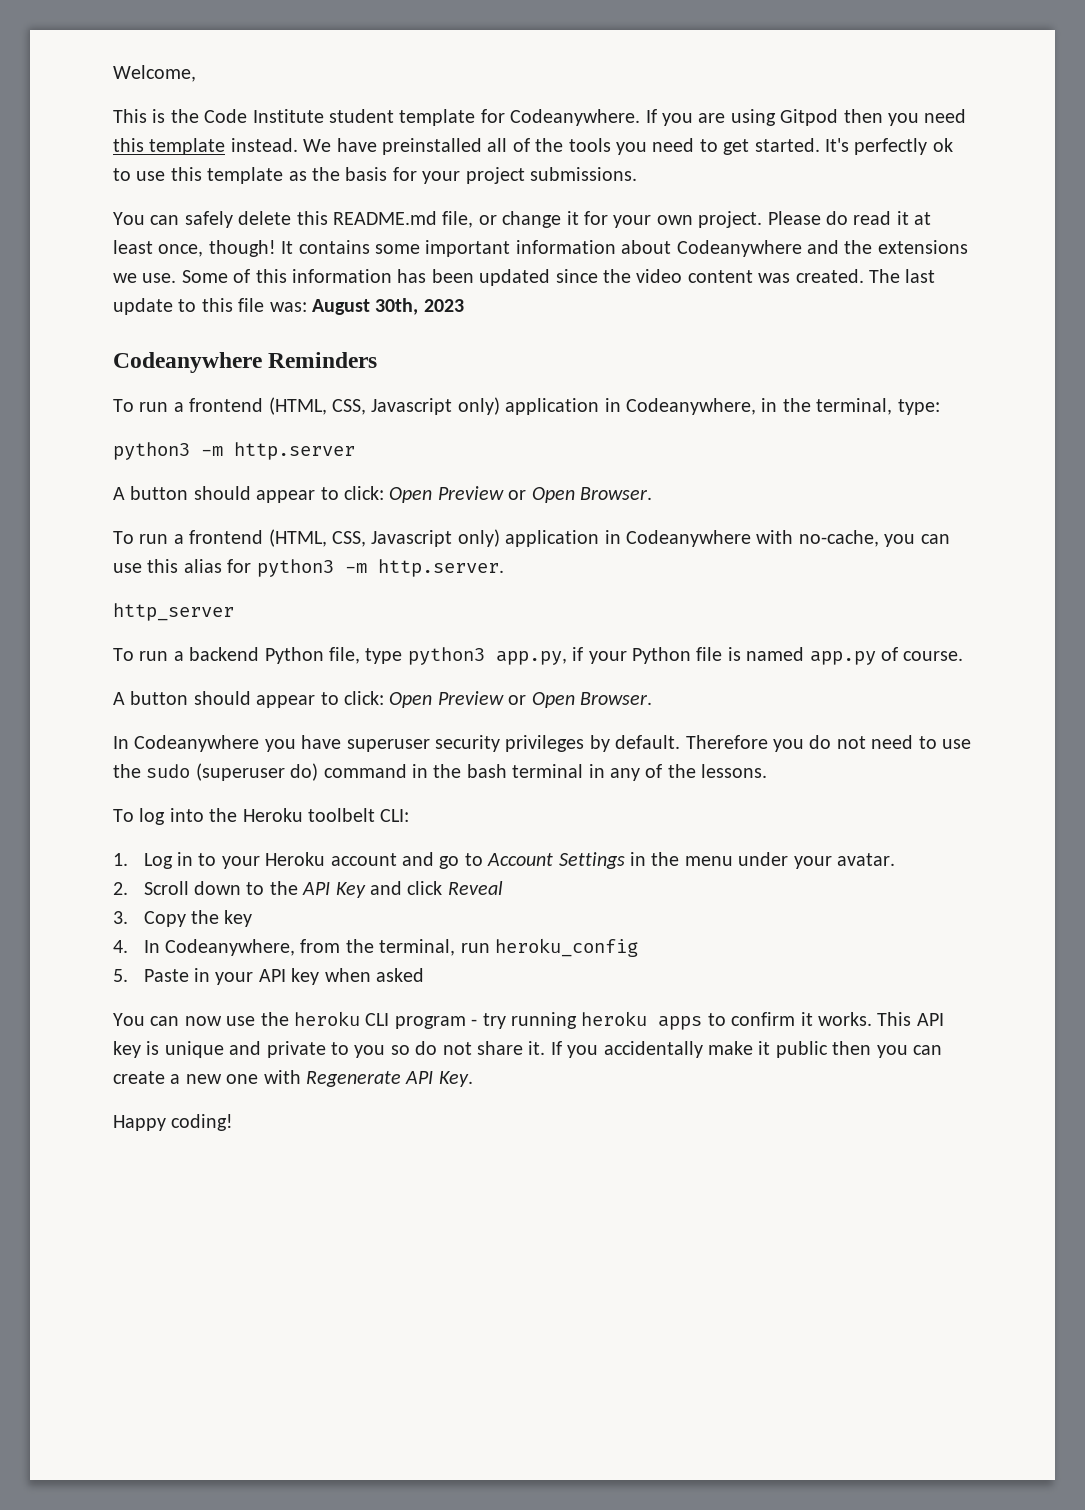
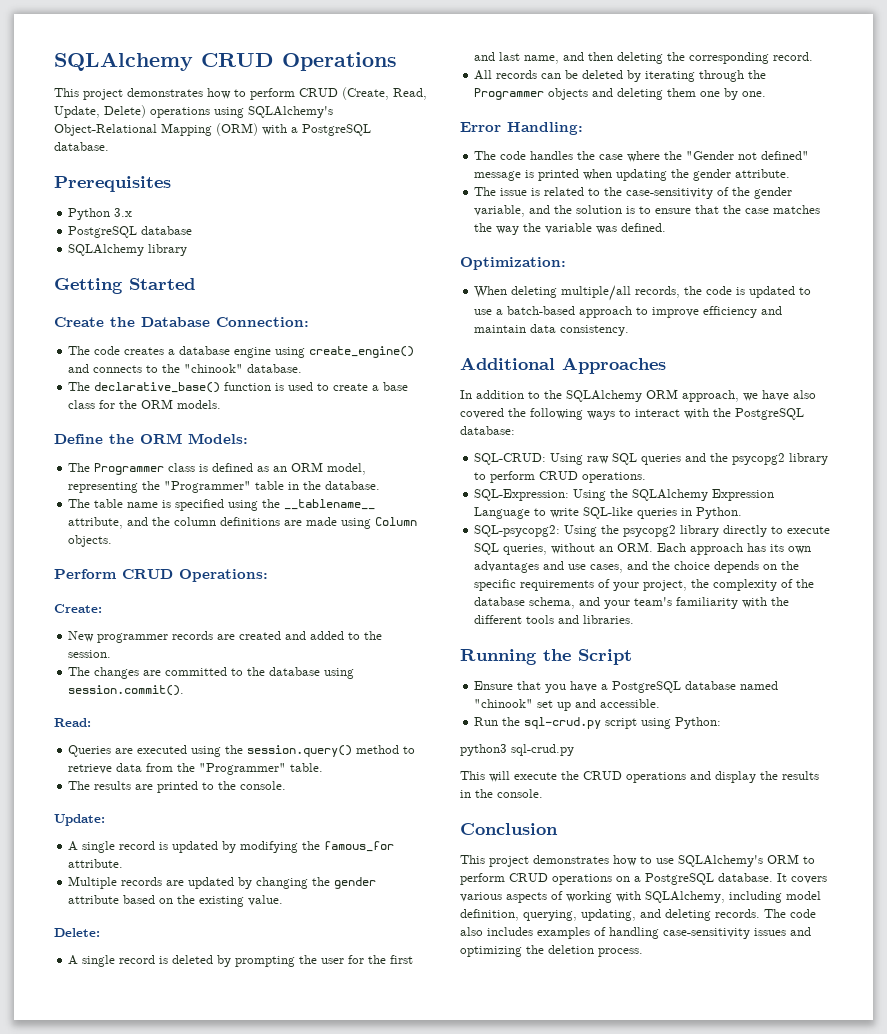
- Welcome,
- This is the Code Institute student template for Codeanywhere. If you are using Gitpod then you need this template instead. We have preinstalled all of the tools you need to get started. It's perfectly ok to use this template as the basis for your project submissions.
- You can safely delete this README.md file, or change it for your own project. Please do read it at least once, though! It contains some important information about Codeanywhere and the extensions we use. Some of this information has been updated since the video content was created. The last update to this file was: August 30th, 2023
- Codeanywhere Reminders
- To run a frontend (HTML, CSS, Javascript only) application in Codeanywhere, in the terminal, type:
- python3 -m http.server
- A button should appear to click: Open Preview or Open Browser.
- To run a frontend (HTML, CSS, Javascript only) application in Codeanywhere with no-cache, you can use this alias for python3 -m http.server.
- http_server
- To run a backend Python file, type python3 app.py, if your Python file is named app.py of course.
- A button should appear to click: Open Preview or Open Browser.
- In Codeanywhere you have superuser security privileges by default. Therefore you do not need to use the sudo (superuser do) command in the bash terminal in any of the lessons.
- To log into the Heroku toolbelt CLI:
- 1. Log in to your Heroku account and go to Account Settings in the menu under your avatar.
- 2. Scroll down to the API Key and click Reveal
- 3. Copy the key
- 4. In Codeanywhere, from the terminal, run heroku_config
- 5. Paste in your API key when asked
- You can now use the heroku CLI program - try running heroku apps to confirm it works. This API key is unique and private to you so do not share it. If you accidentally make it public then you can create a new one with Regenerate API Key.
- Happy coding!
+ SQLAlchemy CRUD Operations
+ This project demonstrates how to perform CRUD (Create, Read, Update, Delete) operations using SQLAlchemy's Object-Relational Mapping (ORM) with a PostgreSQL database.
+ Prerequisites
+ Python 3.x
+ PostgreSQL database
+ SQLAlchemy library
+ Getting Started
+ Create the Database Connection:
+ The code creates a database engine using create_engine() and connects to the "chinook" database.
+ The declarative_base() function is used to create a base class for the ORM models.
+ Define the ORM Models:
+ The Programmer class is defined as an ORM model, representing the "Programmer" table in the database.
+ The table name is specified using the __tablename__ attribute, and the column definitions are made using Column objects.
+ Perform CRUD Operations:
+ Create:
+ New programmer records are created and added to the session.
+ The changes are committed to the database using session.commit().
+ Read:
+ Queries are executed using the session.query() method to retrieve data from the "Programmer" table.
+ The results are printed to the console.
+ Update:
+ A single record is updated by modifying the famous_for attribute.
+ Multiple records are updated by changing the gender attribute based on the existing value.
+ Delete:
+ A single record is deleted by prompting the user for the first and last name, and then deleting the corresponding record.
+ All records can be deleted by iterating through the Programmer objects and deleting them one by one.
+ Error Handling:
+ The code handles the case where the "Gender not defined" message is printed when updating the gender attribute.
+ The issue is related to the case-sensitivity of the gender variable, and the solution is to ensure that the case matches the way the variable was defined.
+ Optimization:
+ When deleting multiple/all records, the code is updated to use a batch-based approach to improve efficiency and maintain data consistency.
+ Additional Approaches
+ In addition to the SQLAlchemy ORM approach, we have also covered the following ways to interact with the PostgreSQL database:
+ SQL-CRUD: Using raw SQL queries and the psycopg2 library to perform CRUD operations.
+ SQL-Expression: Using the SQLAlchemy Expression Language to write SQL-like queries in Python.
+ SQL-psycopg2: Using the psycopg2 library directly to execute SQL queries, without an ORM. Each approach has its own advantages and use cases, and the choice depends on the specific requirements of your project, the complexity of the database schema, and your team's familiarity with the different tools and libraries.
+ Running the Script
+ Ensure that you have a PostgreSQL database named "chinook" set up and accessible.
+ Run the sql-crud.py script using Python:
+ python3 sql-crud.py
+ This will execute the CRUD operations and display the results in the console.
+ Conclusion
+ This project demonstrates how to use SQLAlchemy's ORM to perform CRUD operations on a PostgreSQL database. It covers various aspects of working with SQLAlchemy, including model definition, querying, updating, and deleting records. The code also includes examples of handling case-sensitivity issues and optimizing the deletion process.

